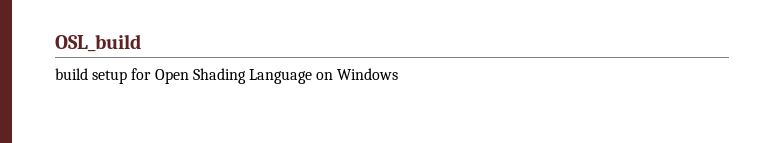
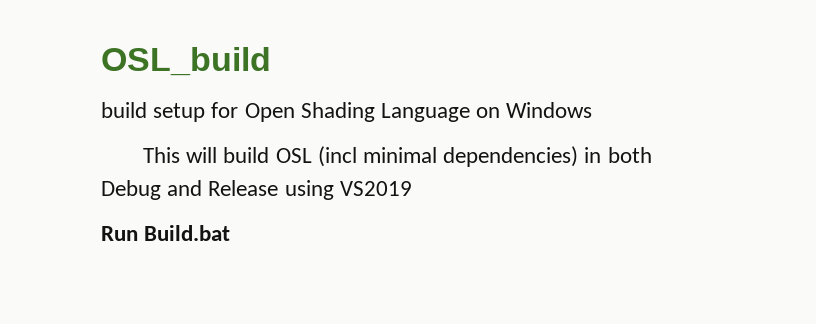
+ This will build OSL (incl minimal dependencies) in both Debug and Release using VS2019
+ Run Build.bat

